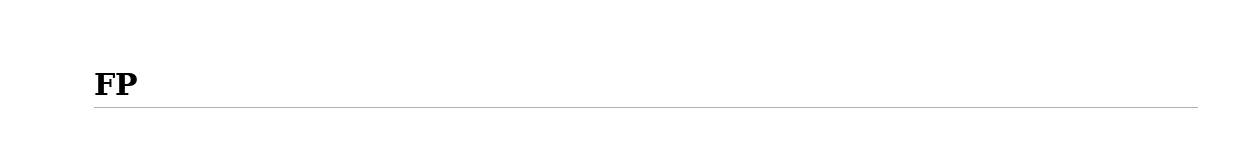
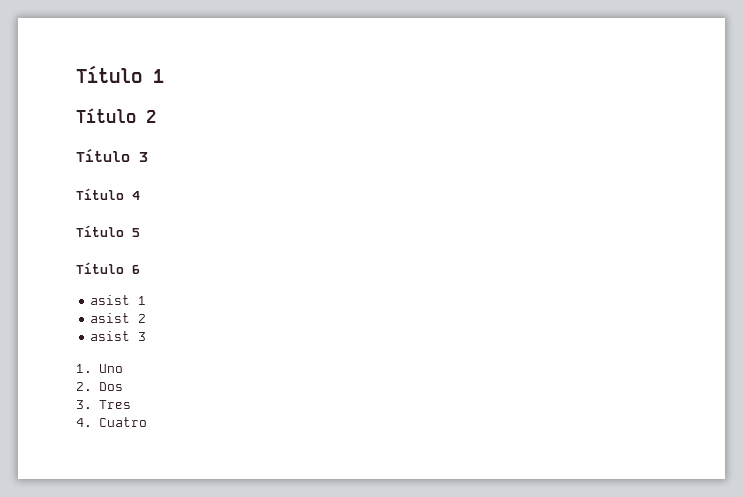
- FP
+ Título 1
+ Título 2
+ Título 3
+ Título 4
+ Título 5
+ Título 6
+ asist 1
+ asist 2
+ asist 3
+ 1. Uno
+ 2. Dos
+ 3. Tres
+ 4. Cuatro

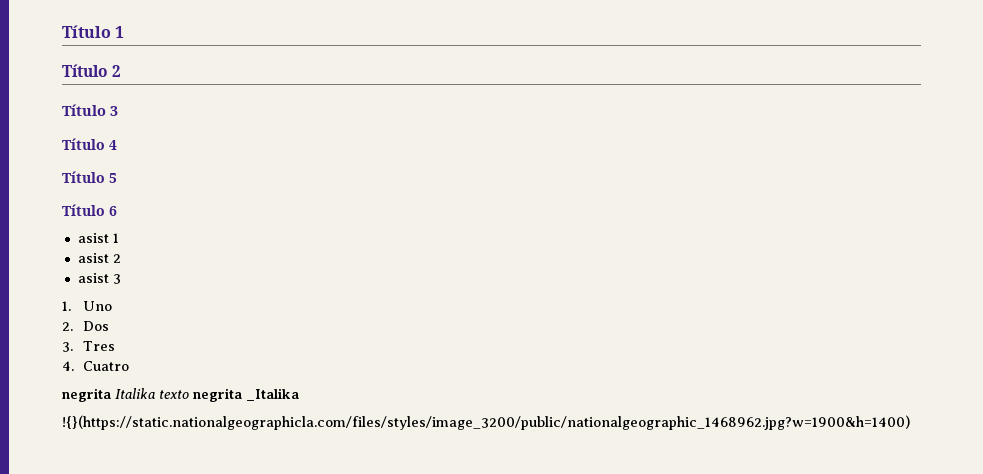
+ negrita Italika texto negrita _Italika
+ !{}(https://static.nationalgeographicla.com/files/styles/image_3200/public/nationalgeographic_1468962.jpg?w=1900&h=1400)

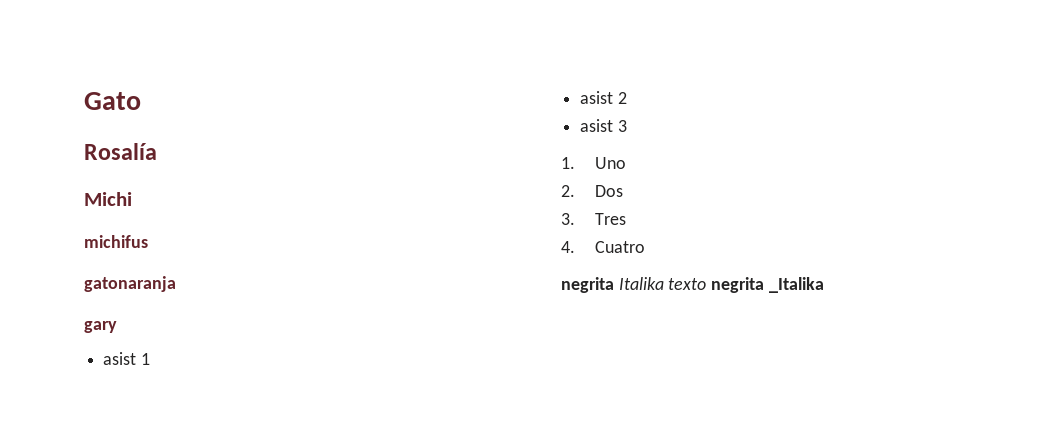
- Título 1
- Título 2
- Título 3
- Título 4
- Título 5
- Título 6
+ Gato
+ Rosalía
+ Michi
+ michifus
+ gatonaranja
+ gary
- !{}(https://static.nationalgeographicla.com/files/styles/image_3200/public/nationalgeographic_1468962.jpg?w=1900&h=1400)

